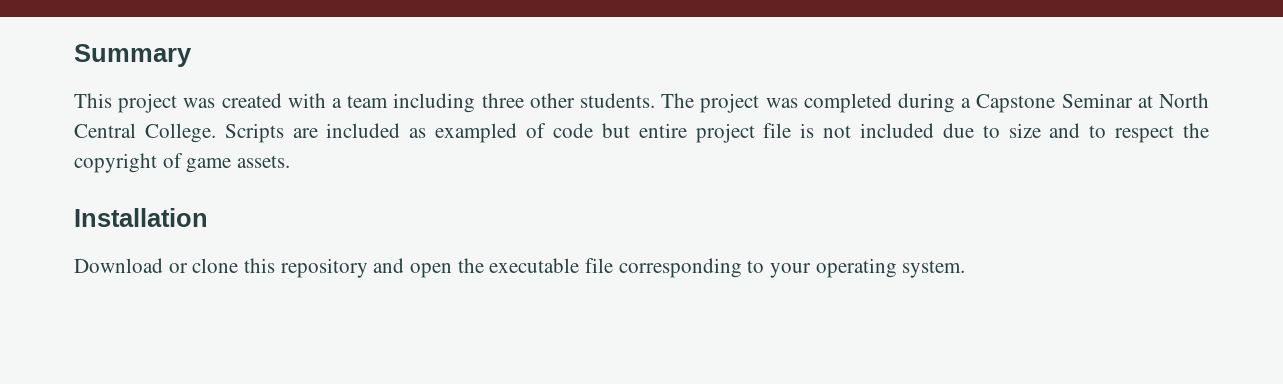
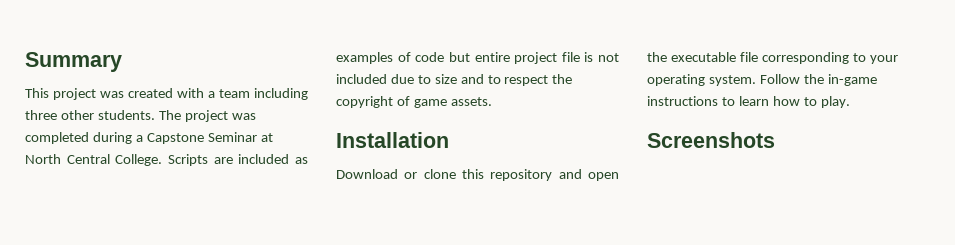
- Scripts are included as exampled of code but entire project file is not included due to size and to respect the copyright of game assets.
+ Scripts are included as examples of code but entire project file is not included due to size and to respect the copyright of game assets.
+ Follow the in-game instructions to learn how to play.
+ Screenshots

